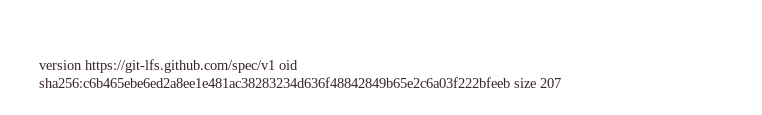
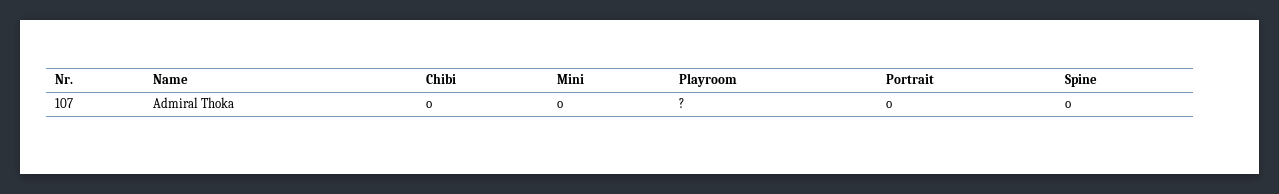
- version https://git-lfs.github.com/spec/v1 oid sha256:c6b465ebe6ed2a8ee1e481ac38283234d636f48842849b65e2c6a03f222bfeeb size 207
+ Nr. | Name | Chibi | Mini | Playroom | Portrait | Spine
+ 107 | Admiral Thoka | o | o | ? | o | o

